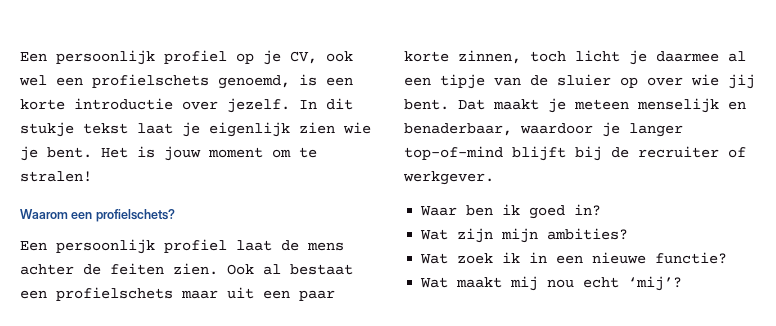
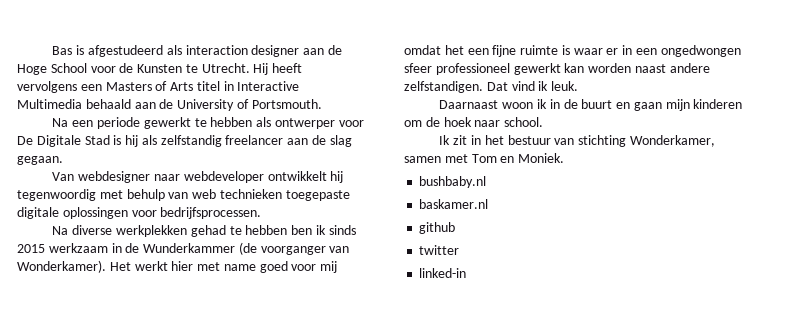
- Een persoonlijk profiel op je CV, ook wel een profielschets genoemd, is een korte introductie over jezelf. In dit stukje tekst laat je eigenlijk zien wie je bent. Het is jouw moment om te stralen!
- Waarom een profielschets?
- Een persoonlijk profiel laat de mens achter de feiten zien. Ook al bestaat een profielschets maar uit een paar korte zinnen, toch licht je daarmee al een tipje van de sluier op over wie jij bent. Dat maakt je meteen menselijk en benaderbaar, waardoor je langer top-of-mind blijft bij de recruiter of werkgever.
- Waar ben ik goed in?
- Wat zijn mijn ambities?
- Wat zoek ik in een nieuwe functie?
- Wat maakt mij nou echt ‘mij’?
+ Bas is afgestudeerd als interaction designer aan de Hoge School voor de Kunsten te Utrecht. Hij heeft vervolgens een Masters of Arts titel in Interactive Multimedia behaald aan de University of Portsmouth.
+ Na een periode gewerkt te hebben als ontwerper voor De Digitale Stad is hij als zelfstandig freelancer aan de slag gegaan.
+ Van webdesigner naar webdeveloper ontwikkelt hij tegenwoordig met behulp van web technieken toegepaste digitale oplossingen voor bedrijfsprocessen.
+ Na diverse werkplekken gehad te hebben ben ik sinds 2015 werkzaam in de Wunderkammer (de voorganger van Wonderkamer). Het werkt hier met name goed voor mij omdat het een fijne ruimte is waar er in een ongedwongen sfeer professioneel gewerkt kan worden naast andere zelfstandigen. Dat vind ik leuk.
+ Daarnaast woon ik in de buurt en gaan mijn kinderen om de hoek naar school.
+ Ik zit in het bestuur van stichting Wonderkamer, samen met Tom en Moniek.
+ bushbaby.nl
+ baskamer.nl
+ github
+ twitter
+ linked-in

